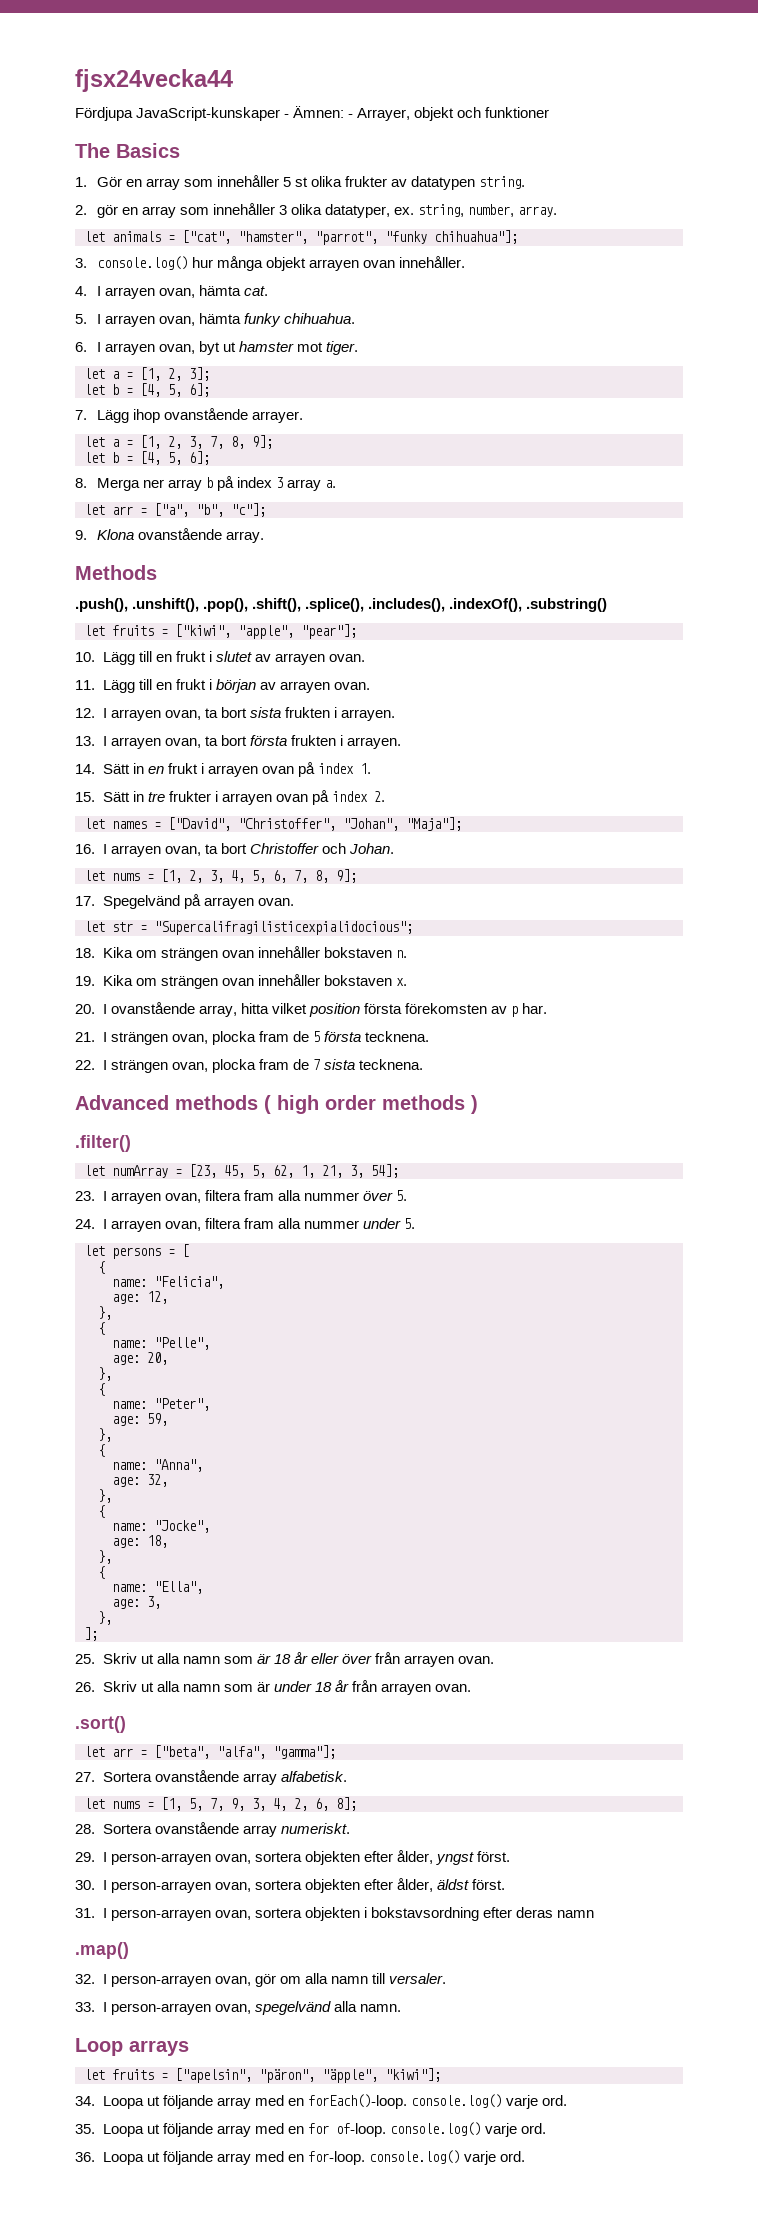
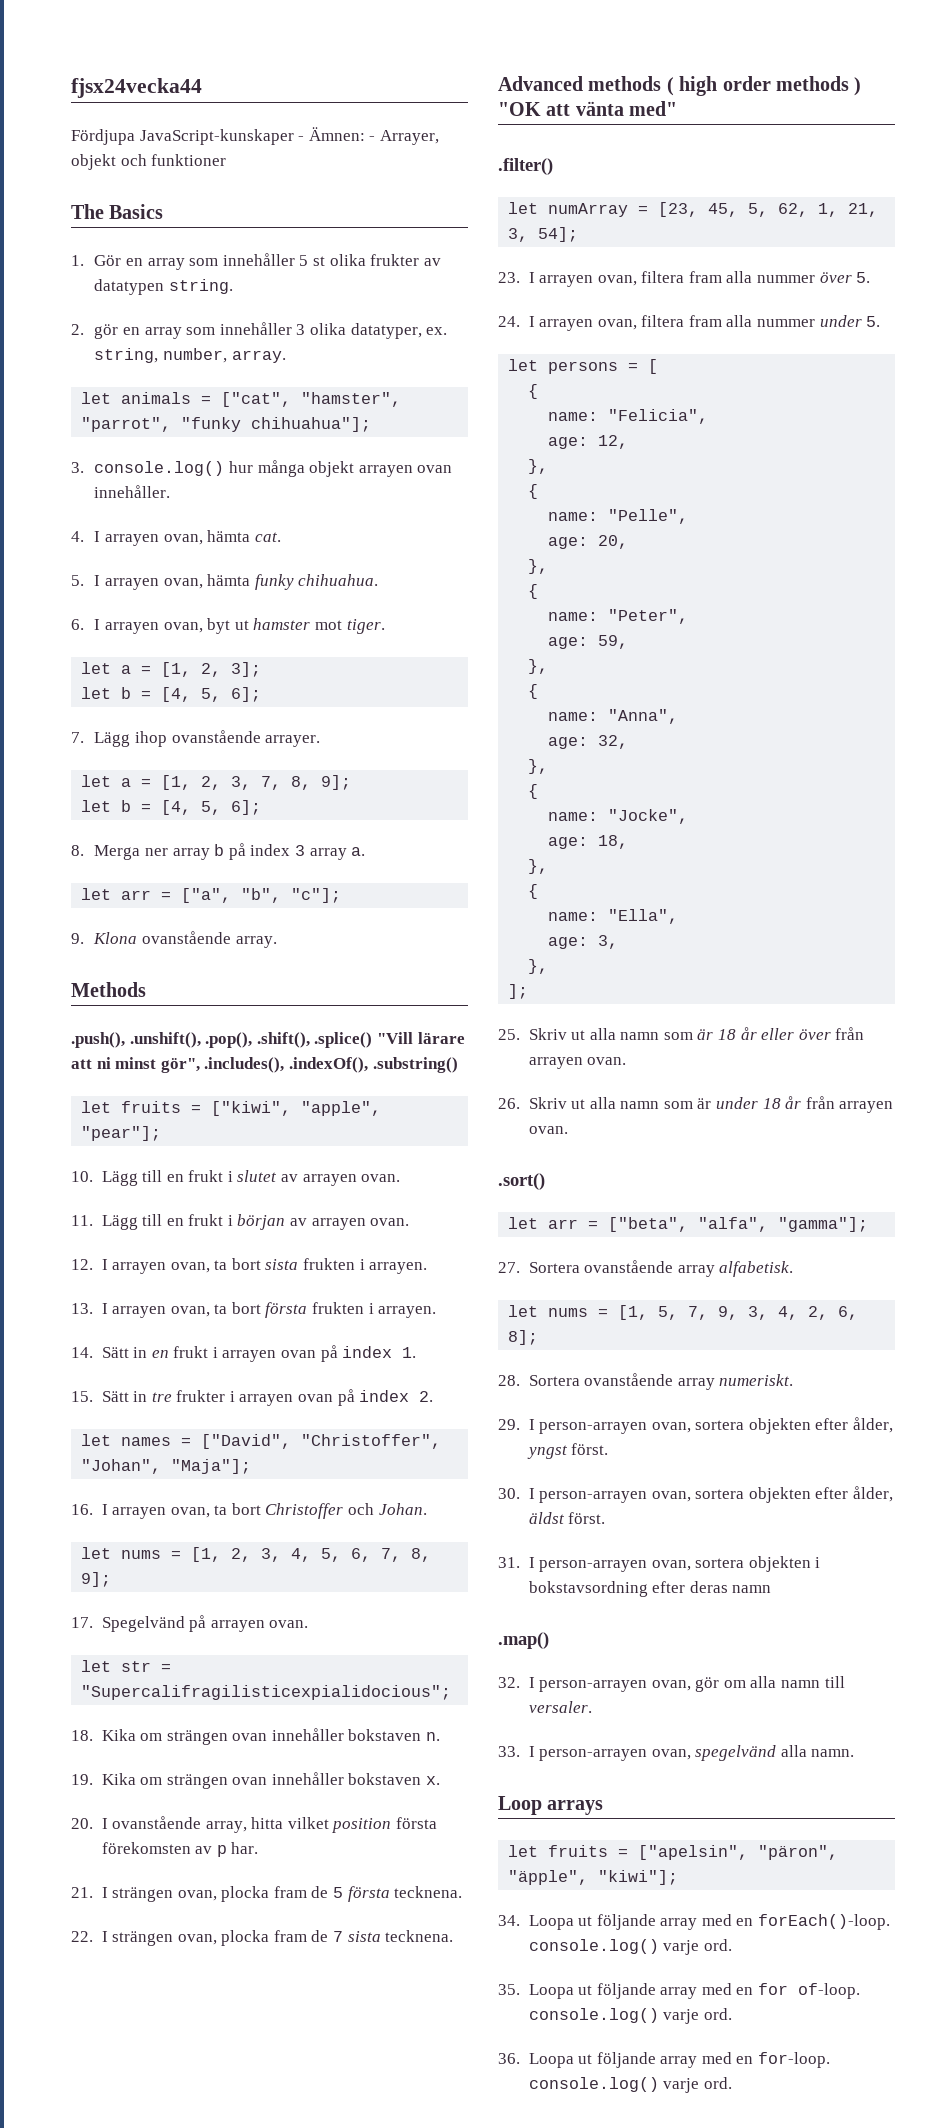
- .push(), .unshift(), .pop(), .shift(), .splice(), .includes(), .indexOf(), .substring()
+ .push(), .unshift(), .pop(), .shift(), .splice() "Vill lärare att ni minst gör", .includes(), .indexOf(), .substring()
- Advanced methods ( high order methods )
+ Advanced methods ( high order methods ) "OK att vänta med"

